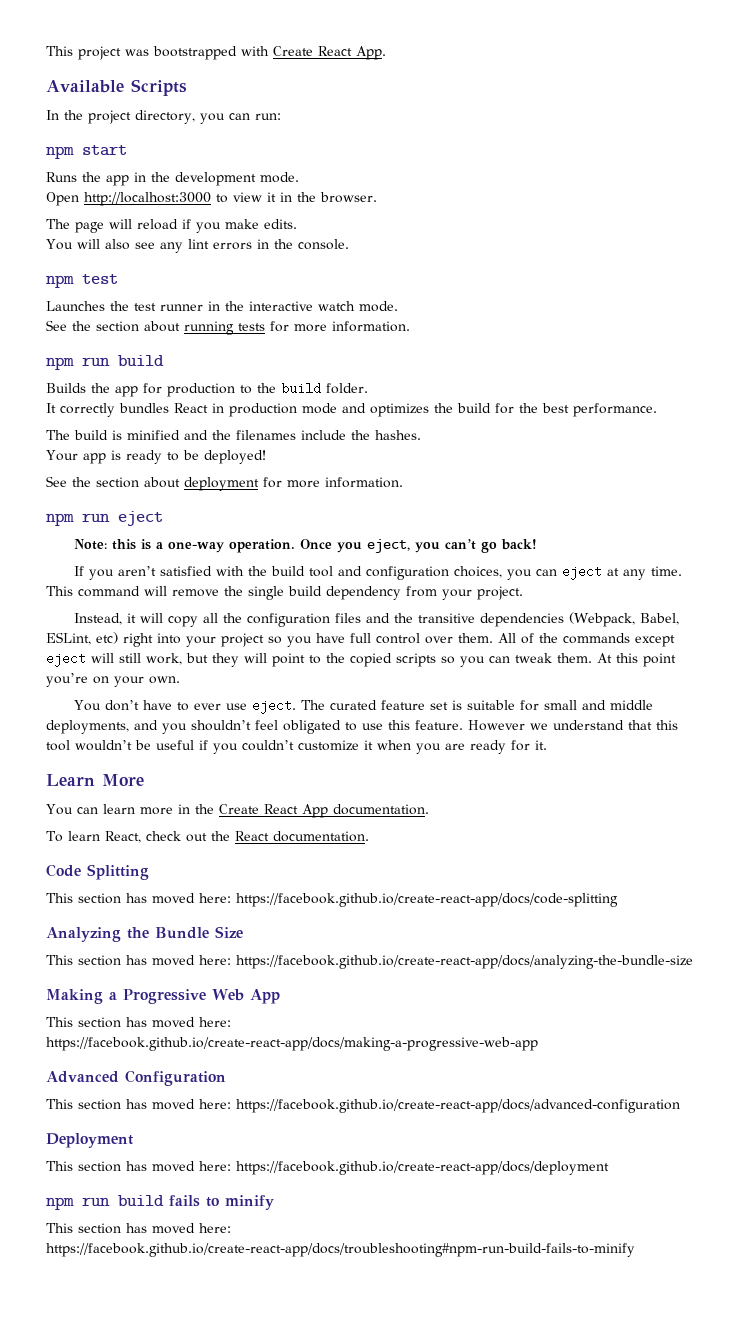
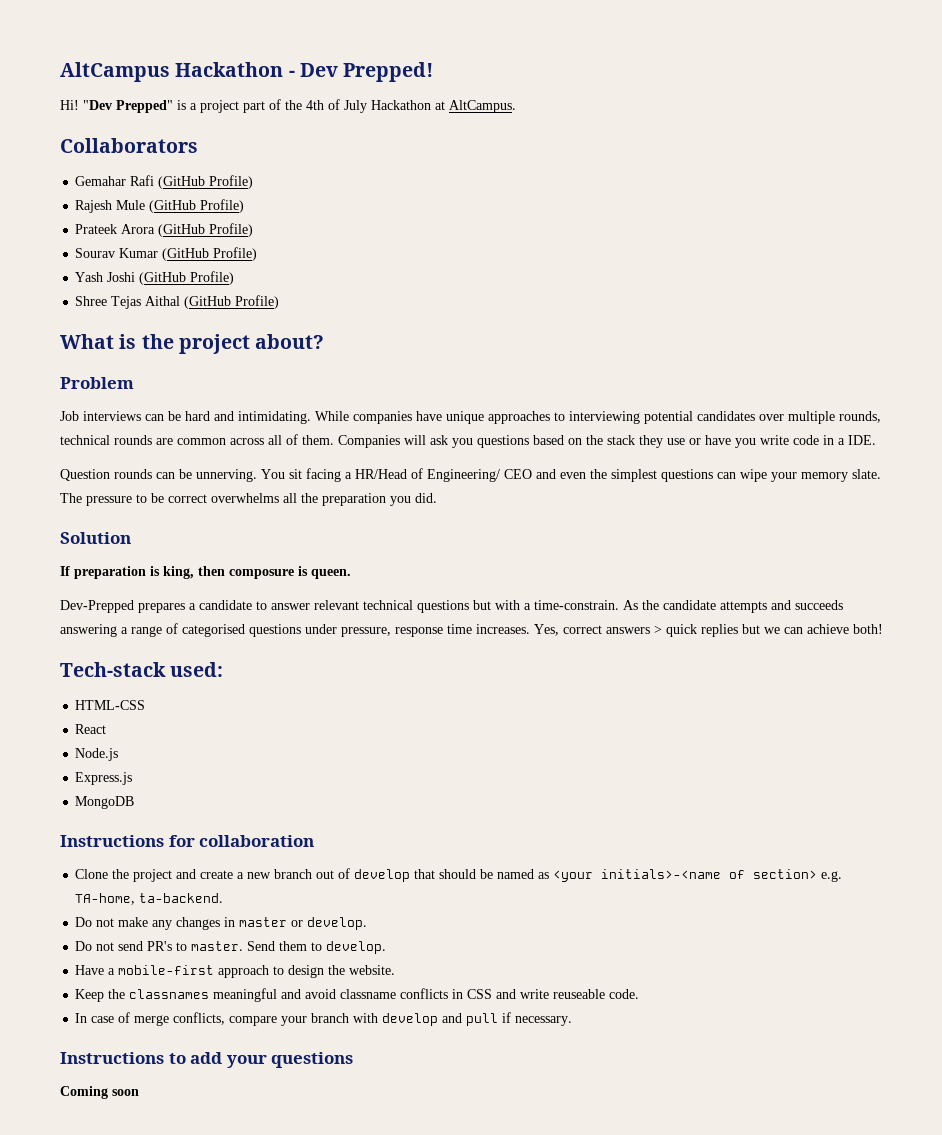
- This project was bootstrapped with Create React App.
- Available Scripts
- In the project directory, you can run:
- npm start
- Runs the app in the development mode.
- Open http://localhost:3000 to view it in the browser.
- The page will reload if you make edits.
- You will also see any lint errors in the console.
- npm test
- Launches the test runner in the interactive watch mode.
- See the section about running tests for more information.
- npm run build
- Builds the app for production to the build folder.
- It correctly bundles React in production mode and optimizes the build for the best performance.
- The build is minified and the filenames include the hashes.
- Your app is ready to be deployed!
- See the section about deployment for more information.
- npm run eject
- Note: this is a one-way operation. Once you eject, you can’t go back!
- If you aren’t satisfied with the build tool and configuration choices, you can eject at any time. This command will remove the single build dependency from your project.
- Instead, it will copy all the configuration files and the transitive dependencies (Webpack, Babel, ESLint, etc) right into your project so you have full control over them. All of the commands except eject will still work, but they will point to the copied scripts so you can tweak them. At this point you’re on your own.
- You don’t have to ever use eject. The curated feature set is suitable for small and middle deployments, and you shouldn’t feel obligated to use this feature. However we understand that this tool wouldn’t be useful if you couldn’t customize it when you are ready for it.
- Learn More
- You can learn more in the Create React App documentation.
- To learn React, check out the React documentation.
- Code Splitting
- This section has moved here: https://facebook.github.io/create-react-app/docs/code-splitting
- Analyzing the Bundle Size
- This section has moved here: https://facebook.github.io/create-react-app/docs/analyzing-the-bundle-size
- Making a Progressive Web App
- This section has moved here: https://facebook.github.io/create-react-app/docs/making-a-progressive-web-app
- Advanced Configuration
- This section has moved here: https://facebook.github.io/create-react-app/docs/advanced-configuration
- Deployment
- This section has moved here: https://facebook.github.io/create-react-app/docs/deployment
- npm run build fails to minify
- This section has moved here: https://facebook.github.io/create-react-app/docs/troubleshooting#npm-run-build-fails-to-minify
+ AltCampus Hackathon - Dev Prepped!
+ Hi! "Dev Prepped" is a project part of the 4th of July Hackathon at AltCampus.
+ Collaborators
+ Gemahar Rafi (GitHub Profile)
+ Rajesh Mule (GitHub Profile)
+ Prateek Arora (GitHub Profile)
+ Sourav Kumar (GitHub Profile)
+ Yash Joshi (GitHub Profile)
+ Shree Tejas Aithal (GitHub Profile)
+ What is the project about?
+ Problem
+ Job interviews can be hard and intimidating. While companies have unique approaches to interviewing potential candidates over multiple rounds, technical rounds are common across all of them. Companies will ask you questions based on the stack they use or have you write code in a IDE.
+ Question rounds can be unnerving. You sit facing a HR/Head of Engineering/ CEO and even the simplest questions can wipe your memory slate. The pressure to be correct overwhelms all the preparation you did.
+ Solution
+ If preparation is king, then composure is queen.
+ Dev-Prepped prepares a candidate to answer relevant technical questions but with a time-constrain. As the candidate attempts and succeeds answering a range of categorised questions under pressure, response time increases. Yes, correct answers > quick replies but we can achieve both!
+ Tech-stack used:
+ HTML-CSS
+ React
+ Node.js
+ Express.js
+ MongoDB
+ Instructions for collaboration
+ Clone the project and create a new branch out of develop that should be named as <your initials>-<name of section> e.g. TA-home, ta-backend.
+ Do not make any changes in master or develop.
+ Do not send PR's to master. Send them to develop.
+ Have a mobile-first approach to design the website.
+ Keep the classnames meaningful and avoid classname conflicts in CSS and write reuseable code.
+ In case of merge conflicts, compare your branch with develop and pull if necessary.
+ Instructions to add your questions
+ Coming soon

